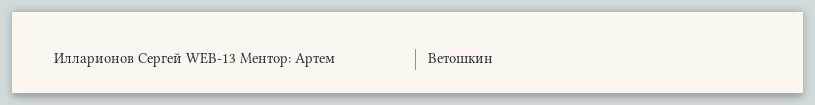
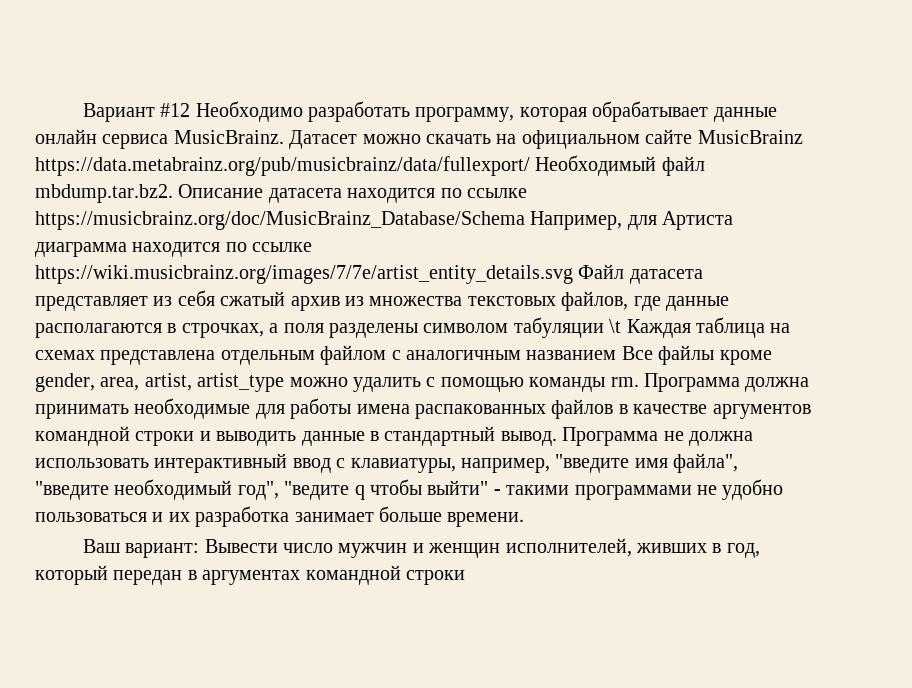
- Илларионов Сергей WEB-13 Ментор: Артем Ветошкин
+ Вариант #12 Необходимо разработать программу, которая обрабатывает данные онлайн сервиса MusicBrainz. Датасет можно скачать на официальном сайте MusicBrainz https://data.metabrainz.org/pub/musicbrainz/data/fullexport/ Необходимый файл mbdump.tar.bz2. Описание датасета находится по ссылке https://musicbrainz.org/doc/MusicBrainz_Database/Schema Например, для Артиста диаграмма находится по ссылке https://wiki.musicbrainz.org/images/7/7e/artist_entity_details.svg Файл датасета представляет из себя сжатый архив из множества текстовых файлов, где данные располагаются в строчках, а поля разделены символом табуляции \t Каждая таблица на схемах представлена отдельным файлом с аналогичным названием Все файлы кроме gender, area, artist, artist_type можно удалить с помощью команды rm. Программа должна принимать необходимые для работы имена распакованных файлов в качестве аргументов командной строки и выводить данные в стандартный вывод. Программа не должна использовать интерактивный ввод с клавиатуры, например, "введите имя файла", "введите необходимый год", "ведите q чтобы выйти" - такими программами не удобно пользоваться и их разработка занимает больше времени.
+ Ваш вариант: Вывести число мужчин и женщин исполнителей, живших в год, который передан в аргументах командной строки

